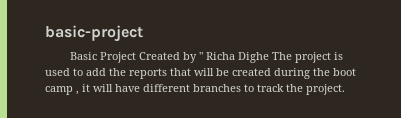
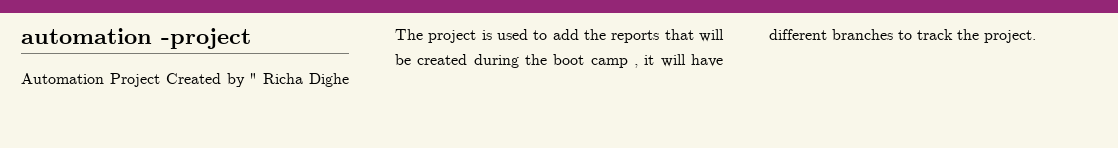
- basic-project
- Basic Project Created by " Richa Dighe The project is used to add the reports that will be created during the boot camp , it will have different branches to track the project.
+ automation -project
+ Automation Project Created by " Richa Dighe The project is used to add the reports that will be created during the boot camp , it will have different branches to track the project.

